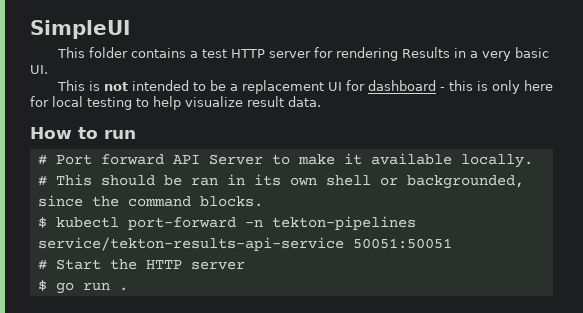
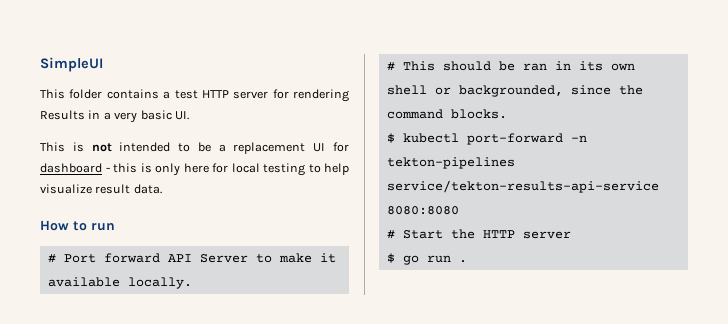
- $ kubectl port-forward -n tekton-pipelines service/tekton-results-api-service 50051:50051
+ $ kubectl port-forward -n tekton-pipelines service/tekton-results-api-service 8080:8080

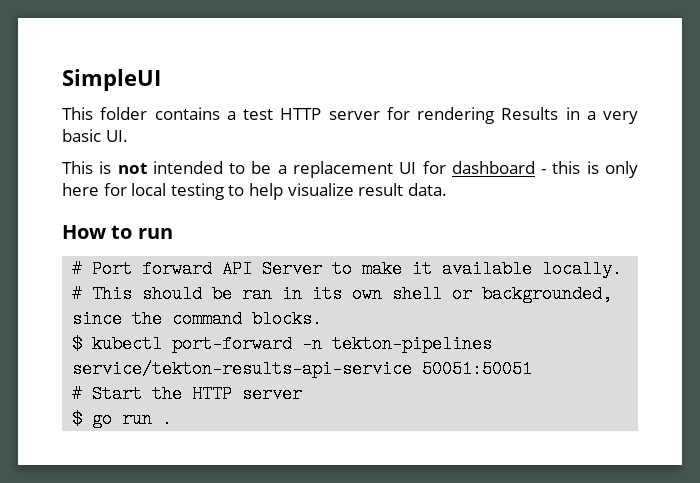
- $ kubectl port-forward -n tekton-pipelines service/tekton-results-api-service 8080:8080
+ $ kubectl port-forward -n tekton-pipelines service/tekton-results-api-service 50051:50051

